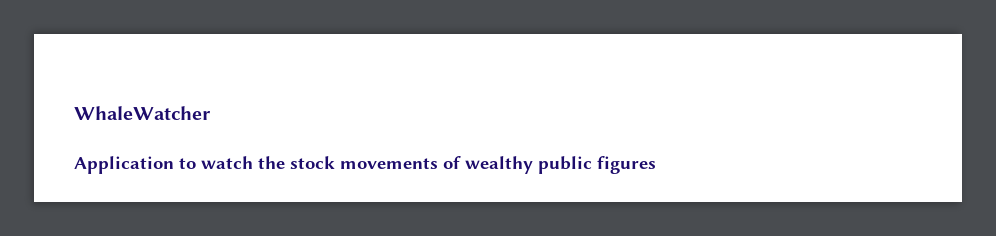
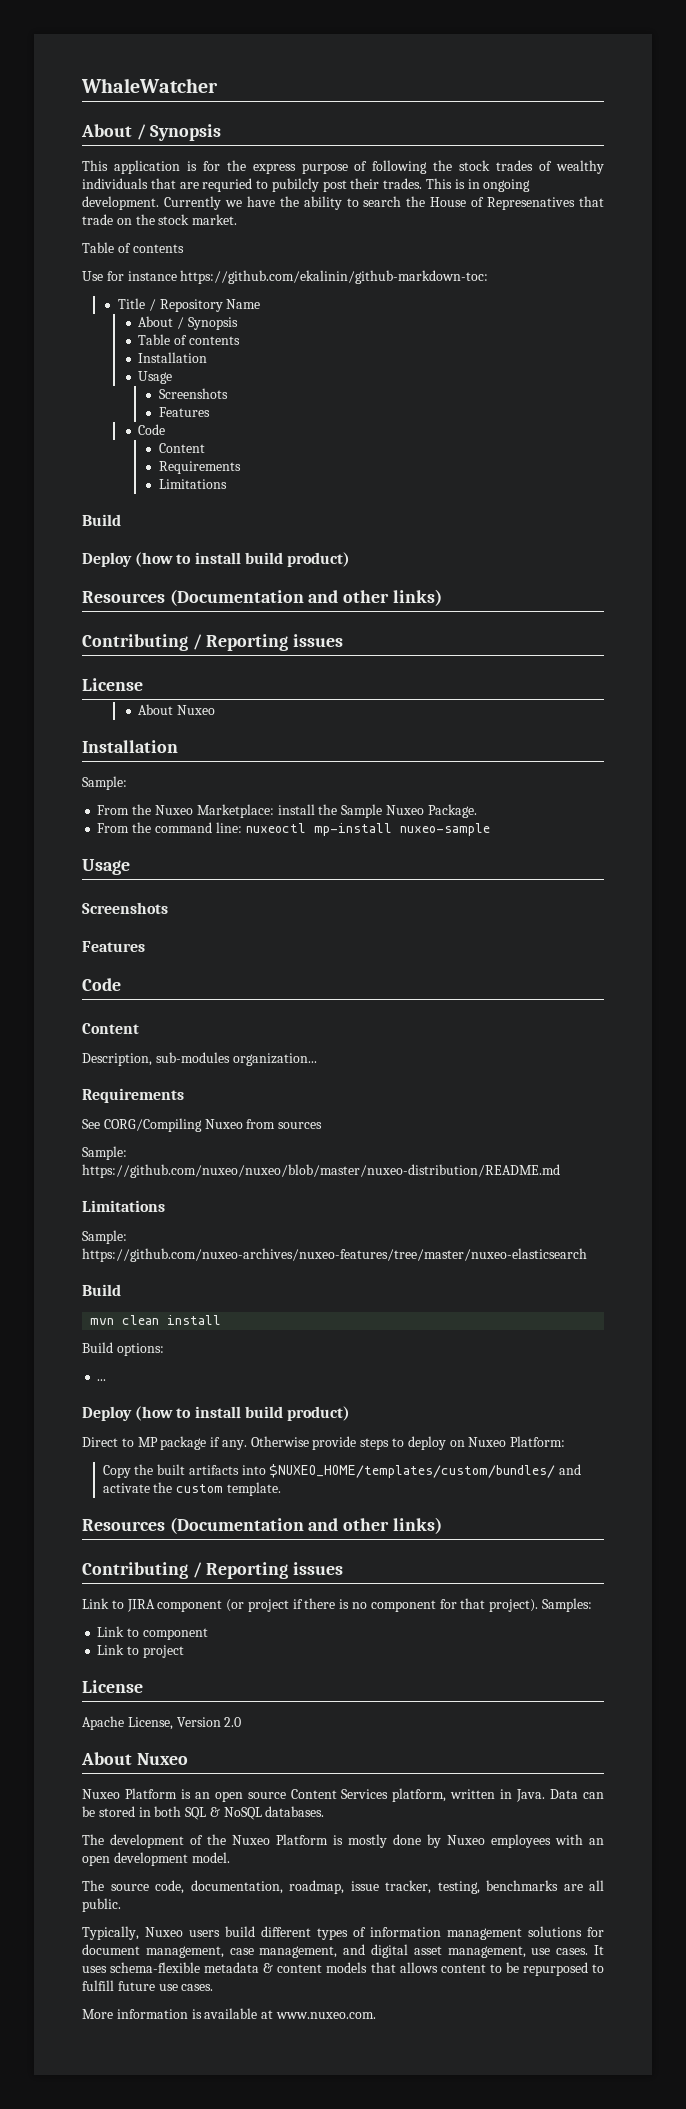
  WhaleWatcher
- Application to watch the stock movements of wealthy public figures
+ About / Synopsis
+ This application is for the express purpose of following the stock trades of wealthy individuals that are requried to pubilcly post their trades. This is in ongoing development. Currently we have the ability to search the House of Represenatives that trade on the stock market.
+ Table of contents
+ Use for instance https://github.com/ekalinin/github-markdown-toc:
+ Title / Repository Name
+ About / Synopsis
+ Table of contents
+ Installation
+ Usage
+ Screenshots
+ Features
+ Code
+ Content
+ Requirements
+ Limitations
+ Build
+ Deploy (how to install build product)
+ Resources (Documentation and other links)
+ Contributing / Reporting issues
+ License
+ About Nuxeo
+ Installation
+ Sample:
+ From the Nuxeo Marketplace: install the Sample Nuxeo Package.
+ From the command line: nuxeoctl mp-install nuxeo-sample
+ Usage
+ Screenshots
+ Features
+ Code
+ Content
+ Description, sub-modules organization...
+ Requirements
+ See CORG/Compiling Nuxeo from sources
+ Sample: https://github.com/nuxeo/nuxeo/blob/master/nuxeo-distribution/README.md
+ Limitations
+ Sample: https://github.com/nuxeo-archives/nuxeo-features/tree/master/nuxeo-elasticsearch
+ Build
+ mvn clean install
+ Build options:
+ ...
+ Deploy (how to install build product)
+ Direct to MP package if any. Otherwise provide steps to deploy on Nuxeo Platform:
+ Copy the built artifacts into $NUXEO_HOME/templates/custom/bundles/ and activate the custom template.
+ Resources (Documentation and other links)
+ Contributing / Reporting issues
+ Link to JIRA component (or project if there is no component for that project). Samples:
+ Link to component
+ Link to project
+ License
+ Apache License, Version 2.0
+ About Nuxeo
+ Nuxeo Platform is an open source Content Services platform, written in Java. Data can be stored in both SQL & NoSQL databases.
+ The development of the Nuxeo Platform is mostly done by Nuxeo employees with an open development model.
+ The source code, documentation, roadmap, issue tracker, testing, benchmarks are all public.
+ Typically, Nuxeo users build different types of information management solutions for document management, case management, and digital asset management, use cases. It uses schema-flexible metadata & content models that allows content to be repurposed to fulfill future use cases.
+ More information is available at www.nuxeo.com.

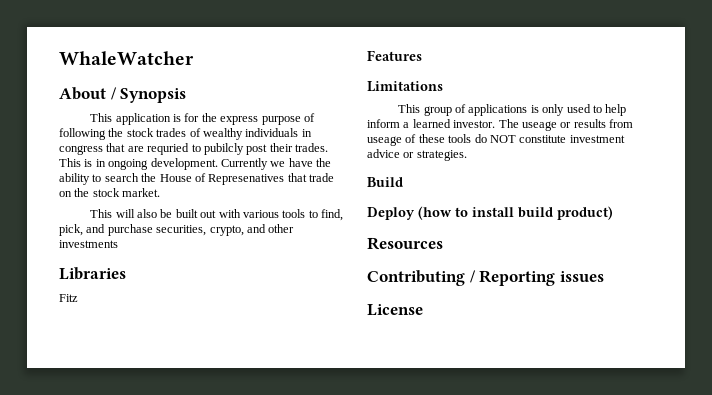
- This application is for the express purpose of following the stock trades of wealthy individuals that are requried to pubilcly post their trades.
+ This application is for the express purpose of following the stock trades of wealthy individuals in congress that are requried to pubilcly post their trades.
  Currently we have the ability to search the House of Represenatives that trade on the stock market.
- Table of contents
- Use for instance https://github.com/ekalinin/github-markdown-toc:
- Title / Repository Name
- About / Synopsis
- Table of contents
- Installation
- Usage
- Screenshots
+ This will also be built out with various tools to find, pick, and purchase securities, crypto, and other investments
+ Libraries
+ Fitz
  Features
- Code
- Content
- Requirements
  Limitations
+ This group of applications is only used to help inform a learned investor. The useage or results from useage of these tools do NOT constitute investment advice or strategies.
  Build
  Deploy (how to install build product)
- Resources (Documentation and other links)
+ Resources
  Contributing / Reporting issues
  License
- About Nuxeo
- Installation
- Sample:
- From the Nuxeo Marketplace: install the Sample Nuxeo Package.
- From the command line: nuxeoctl mp-install nuxeo-sample
- Usage
- Screenshots
- Features
- Code
- Content
- Description, sub-modules organization...
- Requirements
- See CORG/Compiling Nuxeo from sources
- Sample: https://github.com/nuxeo/nuxeo/blob/master/nuxeo-distribution/README.md
- Limitations
- Sample: https://github.com/nuxeo-archives/nuxeo-features/tree/master/nuxeo-elasticsearch
- Build
- mvn clean install
- Build options:
- ...
- Deploy (how to install build product)
- Direct to MP package if any. Otherwise provide steps to deploy on Nuxeo Platform:
- Copy the built artifacts into $NUXEO_HOME/templates/custom/bundles/ and activate the custom template.
- Resources (Documentation and other links)
- Contributing / Reporting issues
- Link to JIRA component (or project if there is no component for that project). Samples:
- Link to component
- Link to project
- License
- Apache License, Version 2.0
- About Nuxeo
- Nuxeo Platform is an open source Content Services platform, written in Java. Data can be stored in both SQL & NoSQL databases.
- The development of the Nuxeo Platform is mostly done by Nuxeo employees with an open development model.
- The source code, documentation, roadmap, issue tracker, testing, benchmarks are all public.
- Typically, Nuxeo users build different types of information management solutions for document management, case management, and digital asset management, use cases. It uses schema-flexible metadata & content models that allows content to be repurposed to fulfill future use cases.
- More information is available at www.nuxeo.com.

